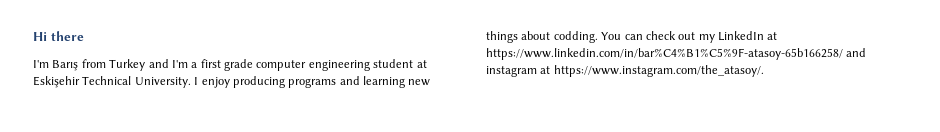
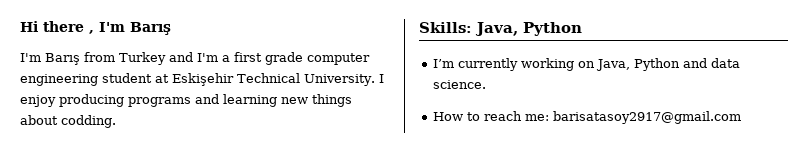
- Hi there
+ Hi there , I'm Barış
- I enjoy producing programs and learning new things about codding. You can check out my LinkedIn at https://www.linkedin.com/in/bar%C4%B1%C5%9F-atasoy-65b166258/ and instagram at https://www.instagram.com/the_atasoy/.
+ I enjoy producing programs and learning new things about codding.
+ Skills: Java, Python
+ I’m currently working on Java, Python and data science.
+ How to reach me: barisatasoy2917@gmail.com

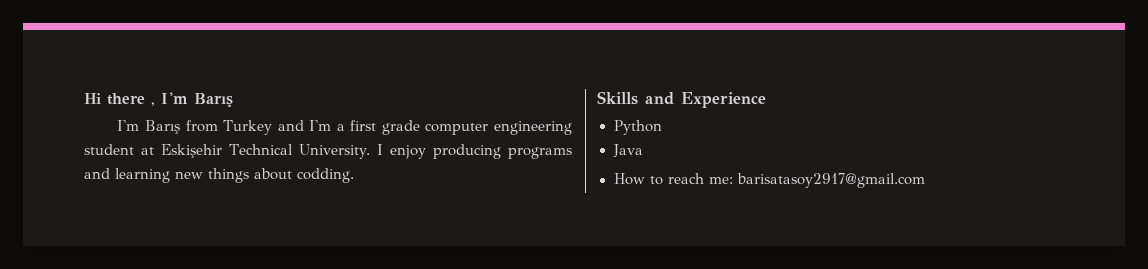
- Skills: Java, Python
- I’m currently working on Java, Python and data science.
+ Skills and Experience
+ Python
+ Java

